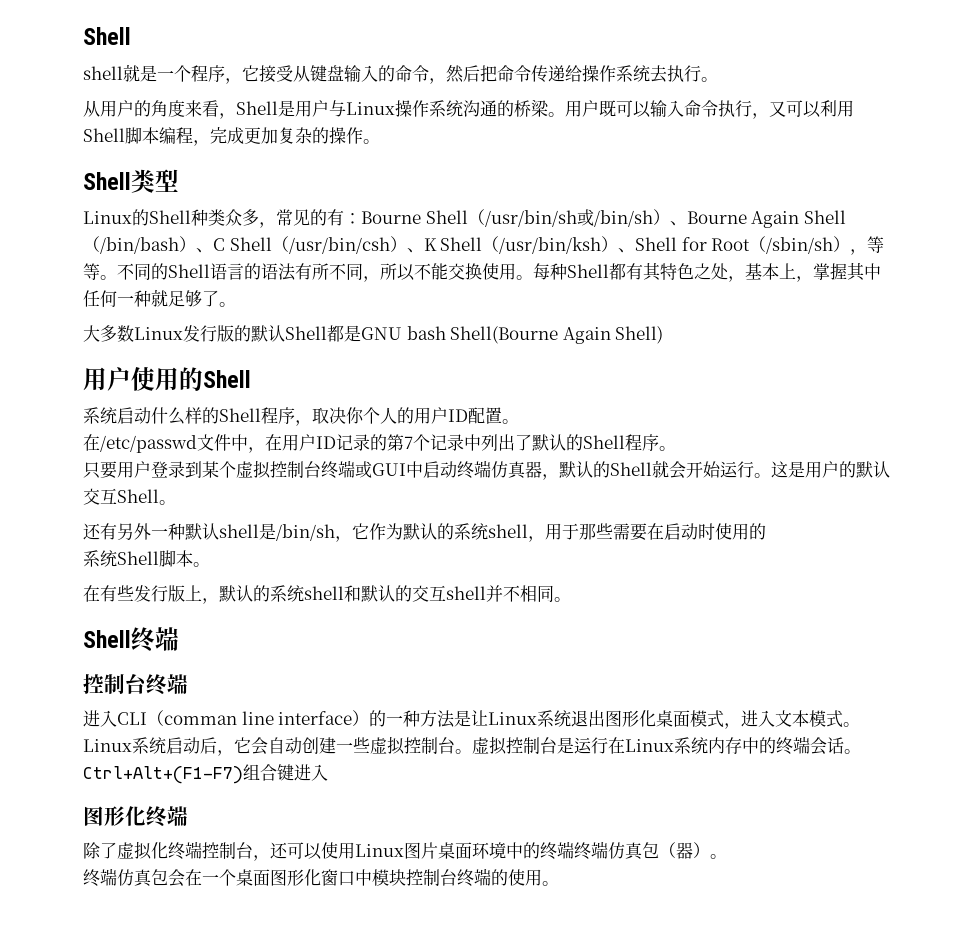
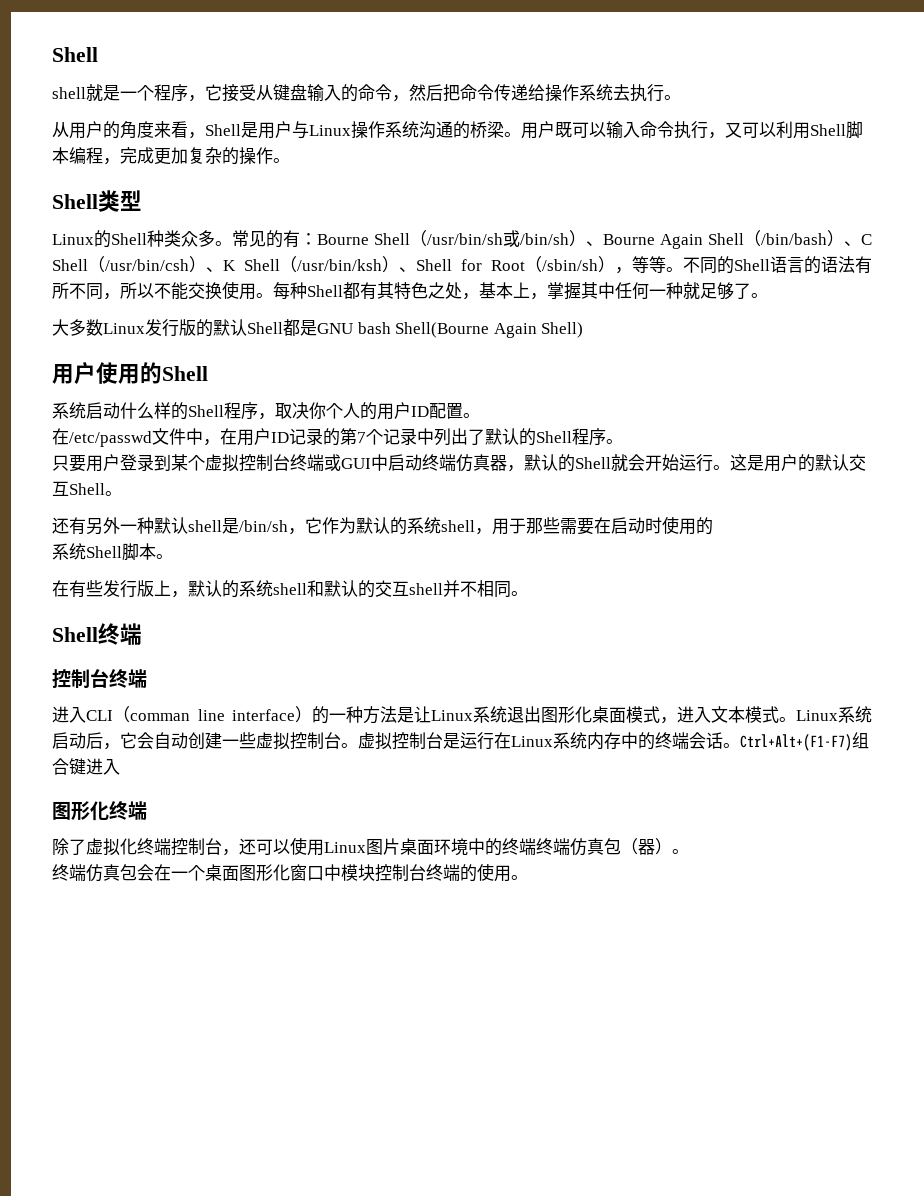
- Linux的Shell种类众多，常见的有：Bourne Shell（/usr/bin/sh或/bin/sh）、Bourne Again Shell（/bin/bash）、C Shell（/usr/bin/csh）、K Shell（/usr/bin/ksh）、Shell for Root（/sbin/sh），等等。
+ Linux的Shell种类众多。常见的有：Bourne Shell（/usr/bin/sh或/bin/sh）、Bourne Again Shell（/bin/bash）、C Shell（/usr/bin/csh）、K Shell（/usr/bin/ksh）、Shell for Root（/sbin/sh），等等。

